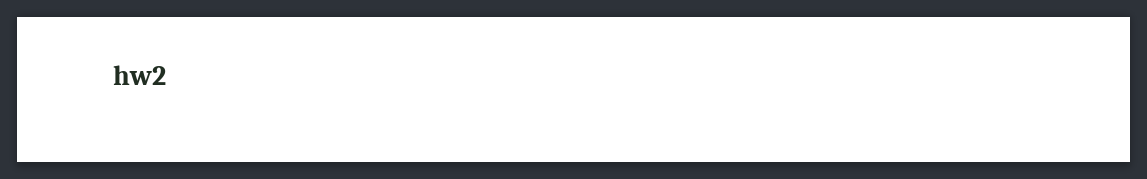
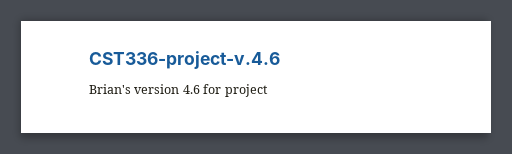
- hw2
+ CST336-project-v.4.6
+ Brian's version 4.6 for project

